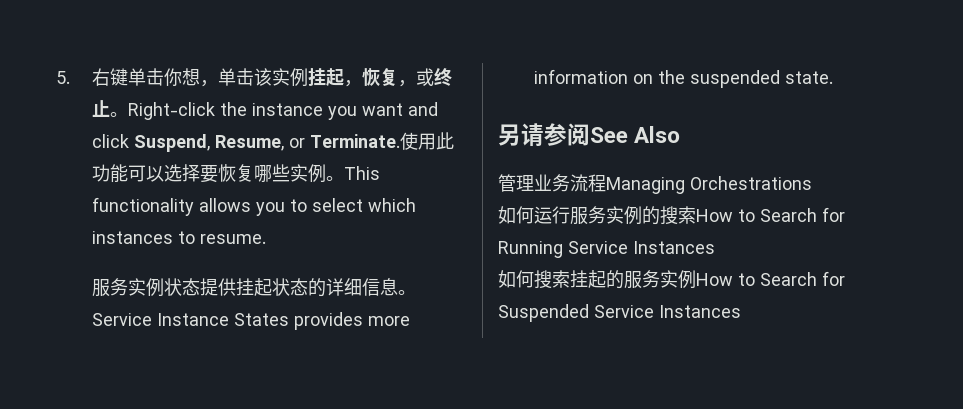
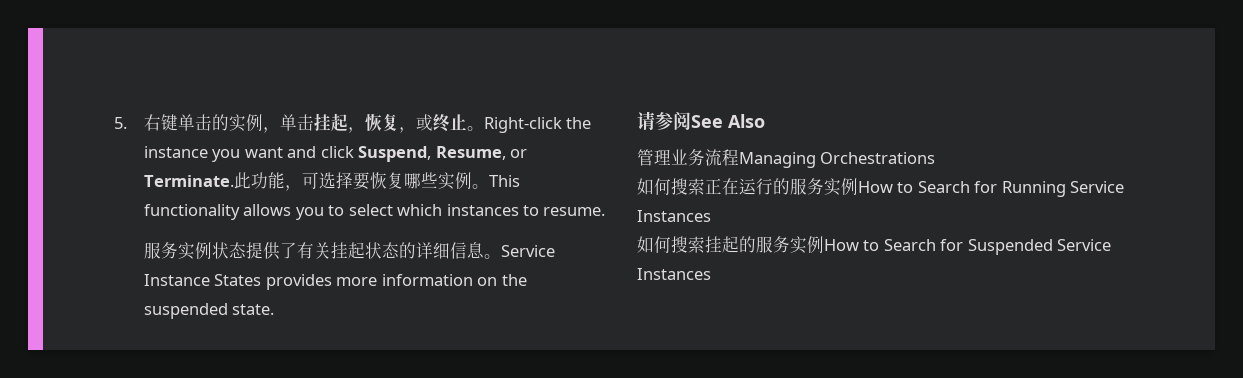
- 5.右键单击你想，单击该实例挂起，恢复，或终止。
+ 5.右键单击的实例，单击挂起，恢复，或终止。
- 使用此功能可以选择要恢复哪些实例。
+ 此功能，可选择要恢复哪些实例。
- 服务实例状态提供挂起状态的详细信息。
+ 服务实例状态提供了有关挂起状态的详细信息。
- 另请参阅See Also
+ 请参阅See Also
- 如何运行服务实例的搜索How to Search for Running Service Instances
+ 如何搜索正在运行的服务实例How to Search for Running Service Instances

